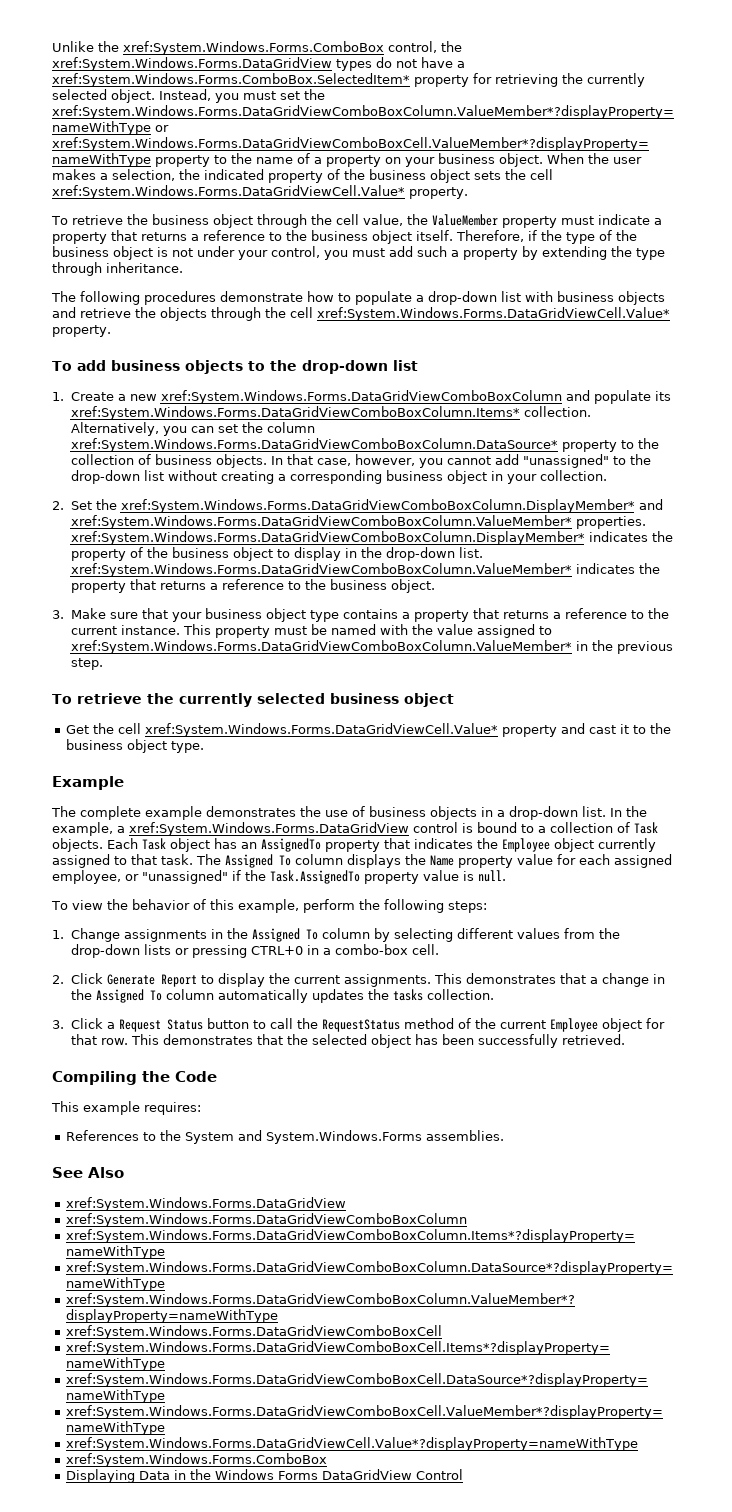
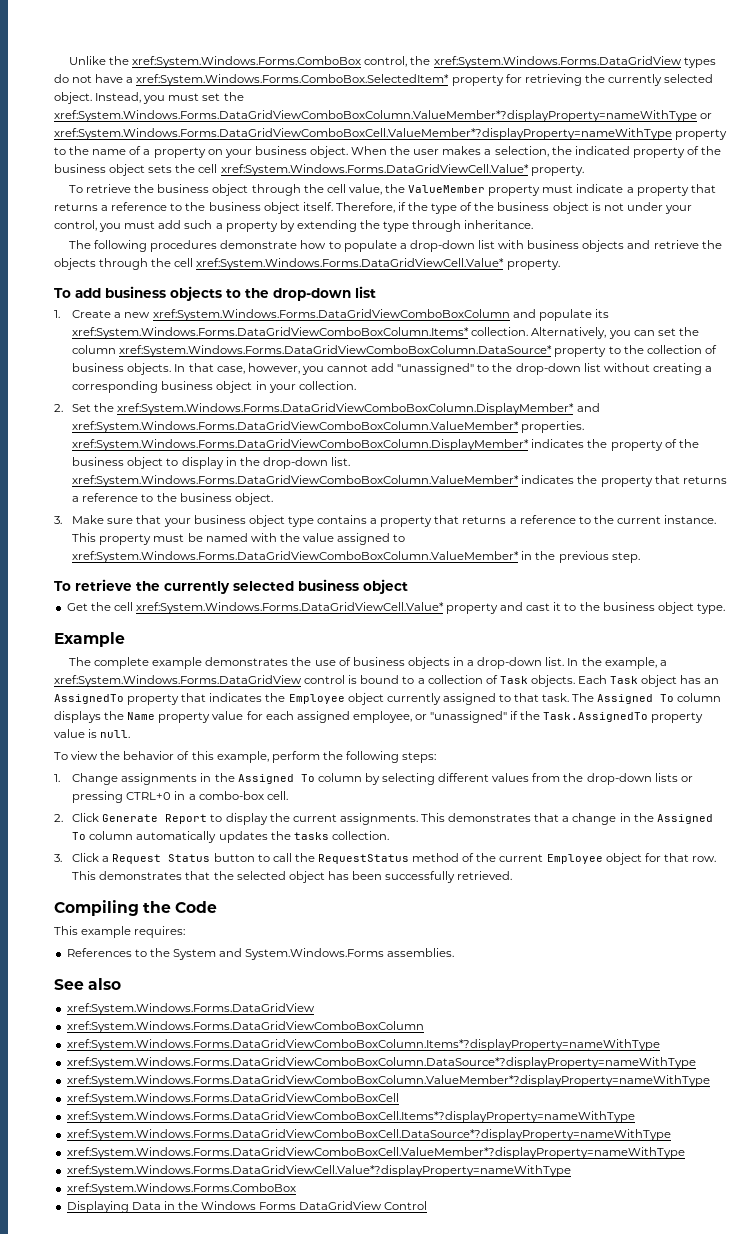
- See Also
+ See also

